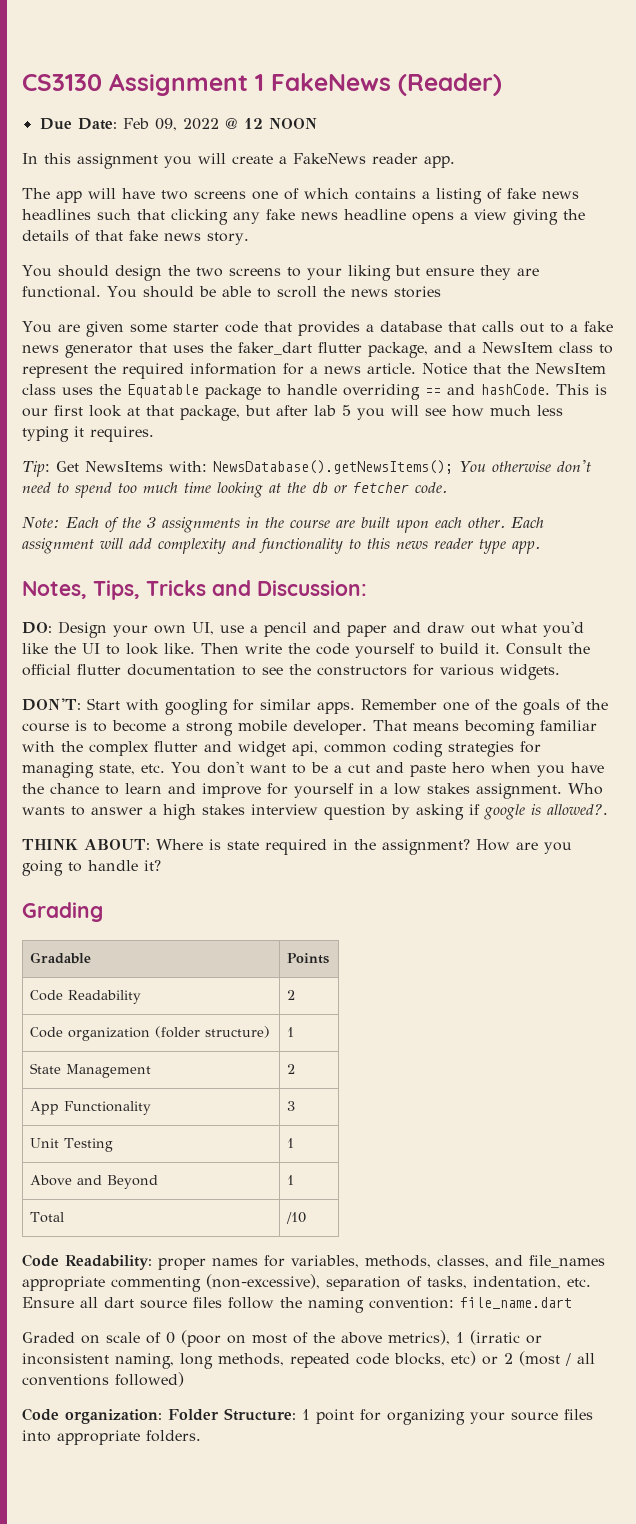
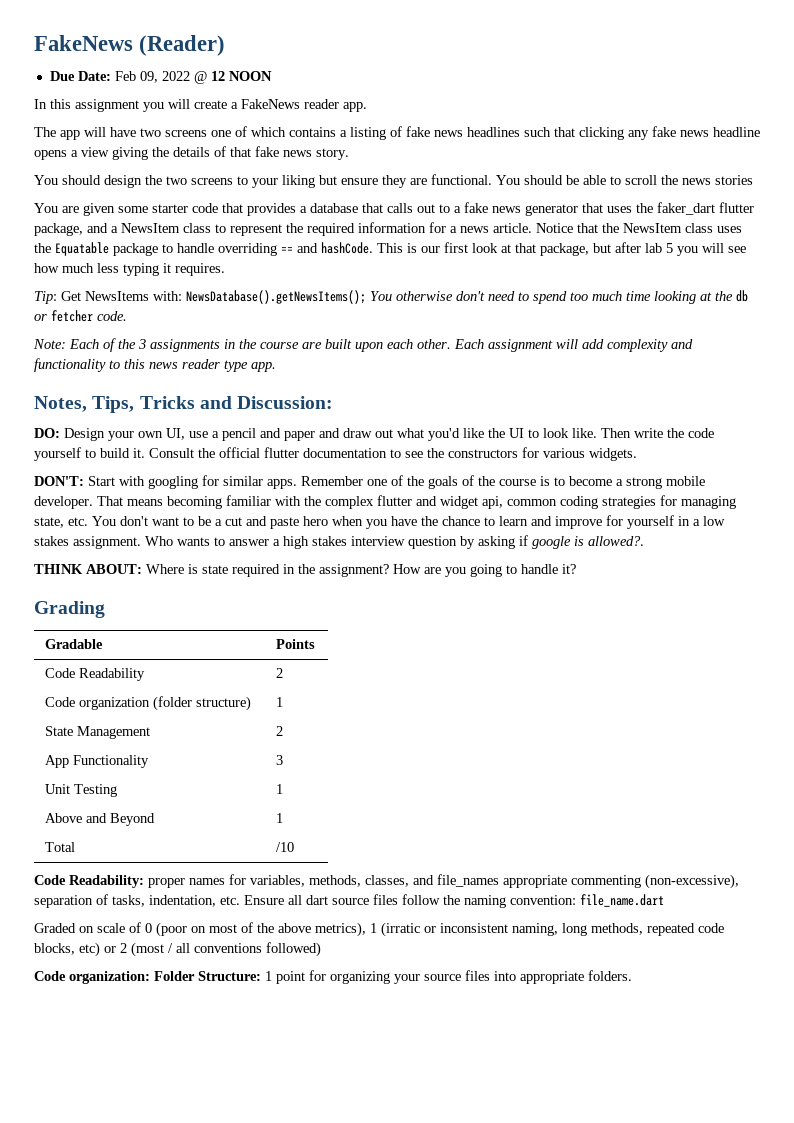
- CS3130 Assignment 1 FakeNews (Reader)
+ FakeNews (Reader)

